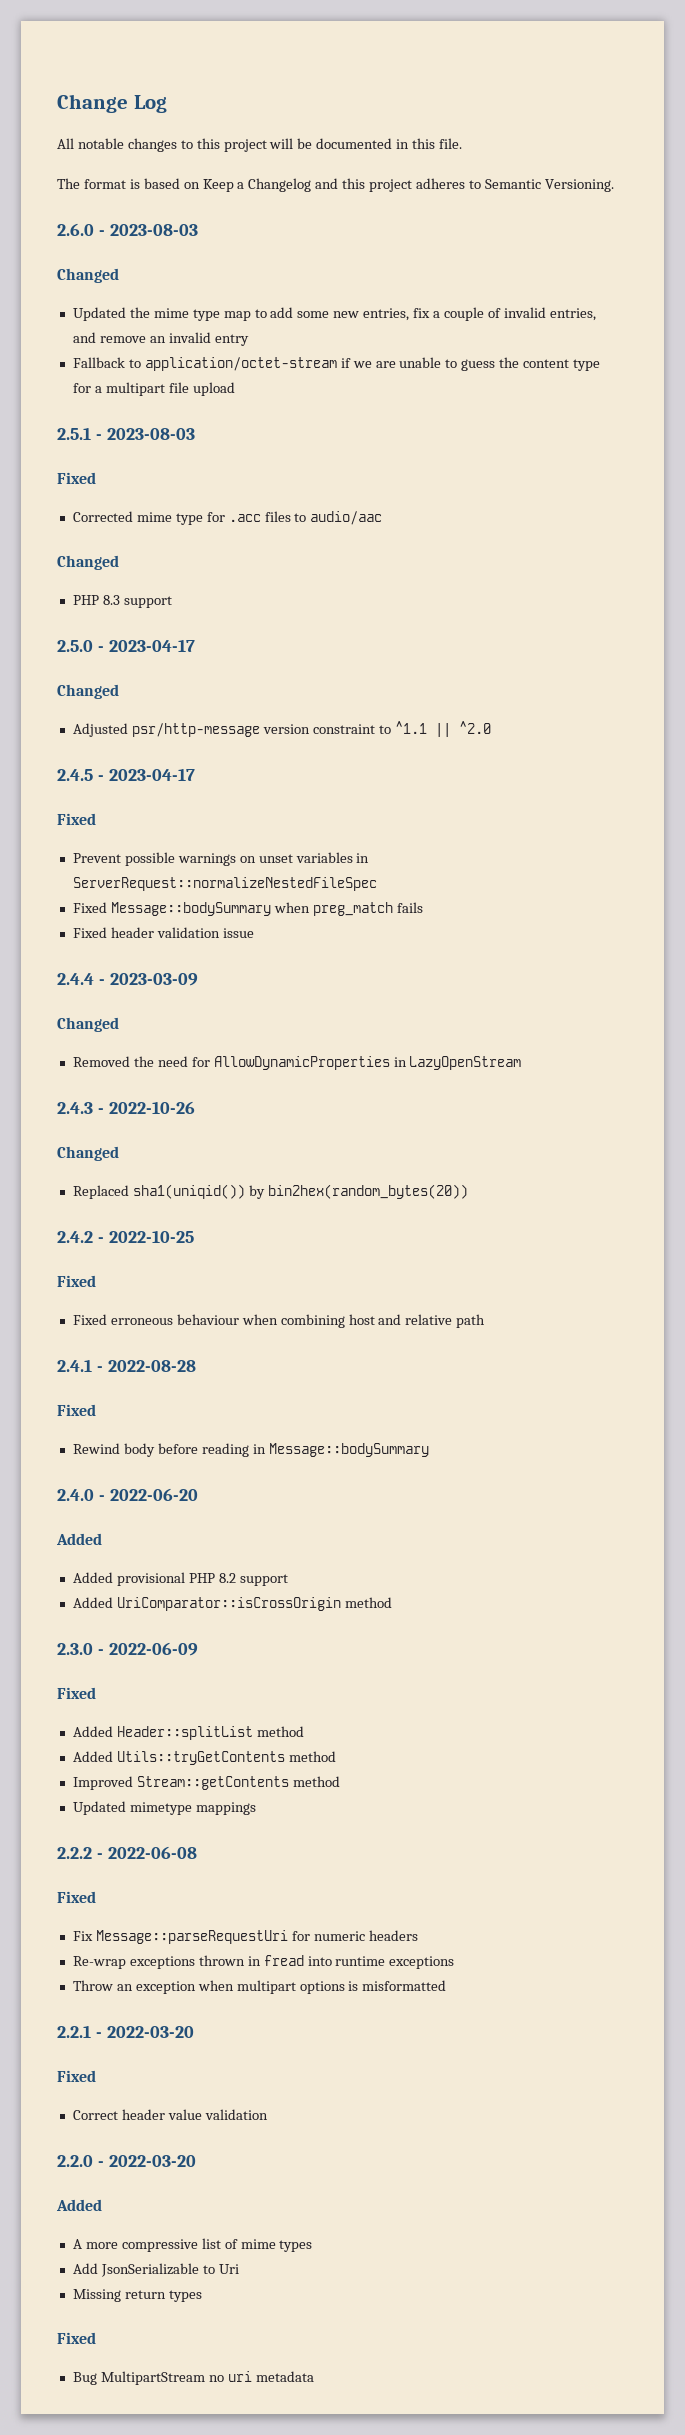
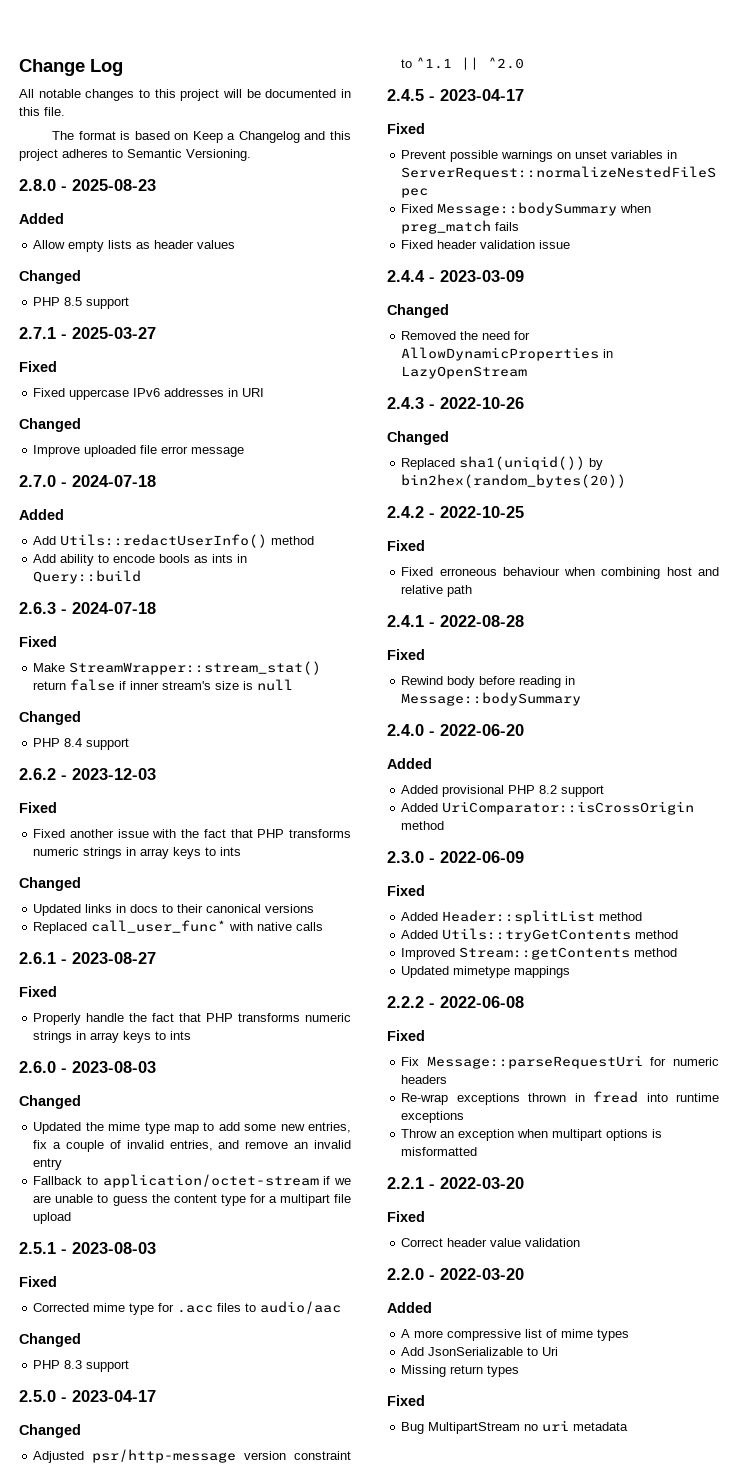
+ 2.8.0 - 2025-08-23
+ Added
+ Allow empty lists as header values
+ Changed
+ PHP 8.5 support
+ 2.7.1 - 2025-03-27
+ Fixed
+ Fixed uppercase IPv6 addresses in URI
+ Changed
+ Improve uploaded file error message
+ 2.7.0 - 2024-07-18
+ Added
+ Add Utils::redactUserInfo() method
+ Add ability to encode bools as ints in Query::build
+ 2.6.3 - 2024-07-18
+ Fixed
+ Make StreamWrapper::stream_stat() return false if inner stream's size is null
+ Changed
+ PHP 8.4 support
+ 2.6.2 - 2023-12-03
+ Fixed
+ Fixed another issue with the fact that PHP transforms numeric strings in array keys to ints
+ Changed
+ Updated links in docs to their canonical versions
+ Replaced call_user_func* with native calls
+ 2.6.1 - 2023-08-27
+ Fixed
+ Properly handle the fact that PHP transforms numeric strings in array keys to ints

